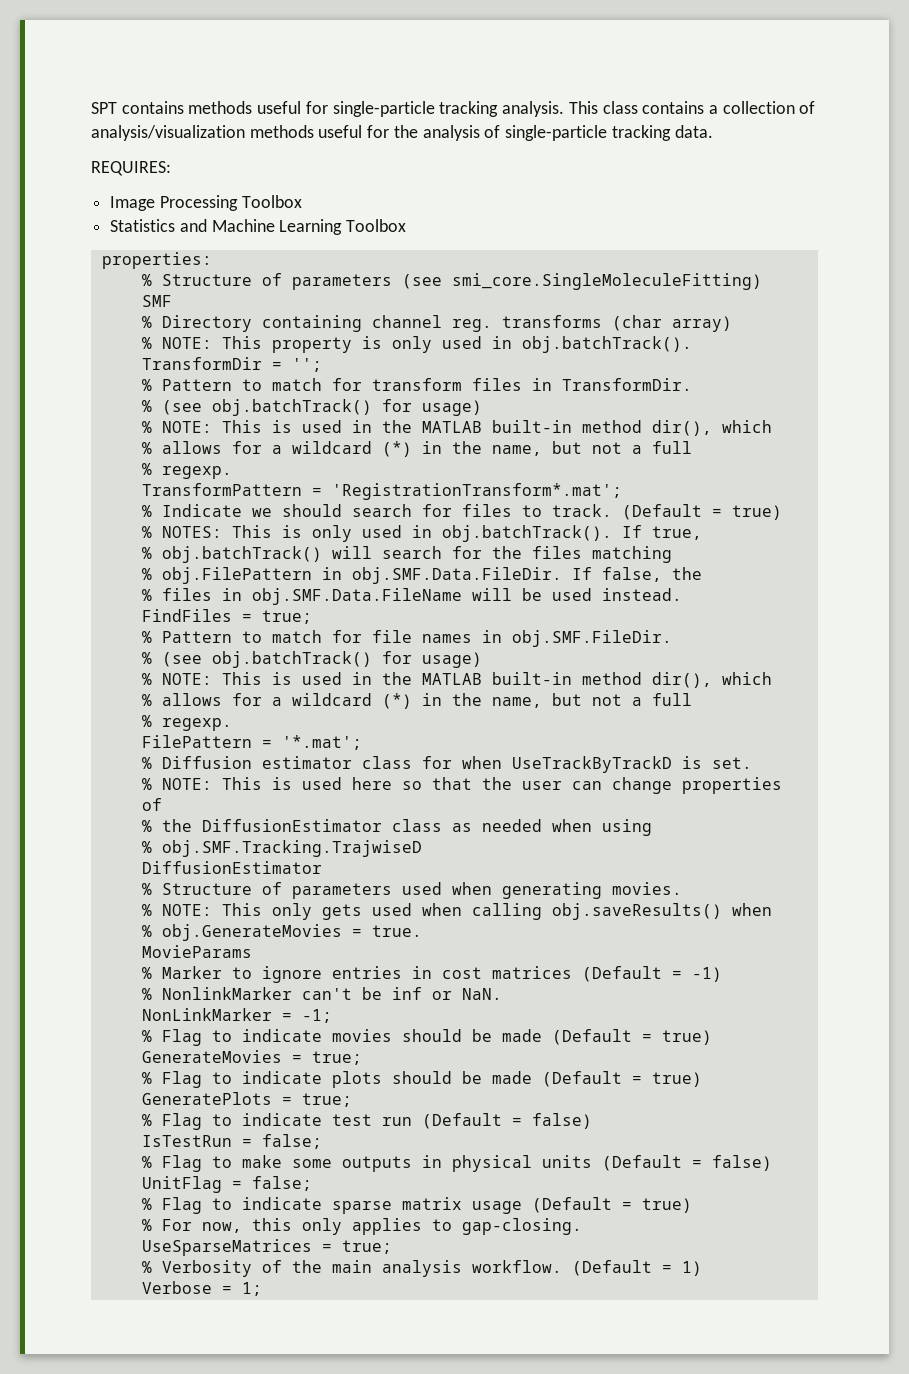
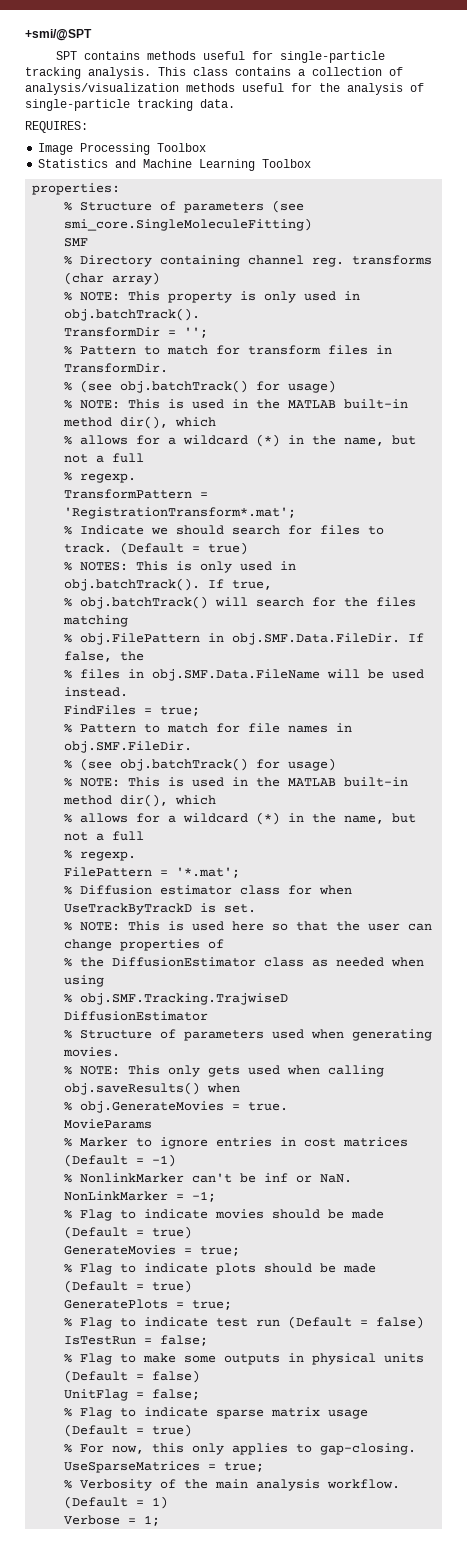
+ +smi/@SPT

